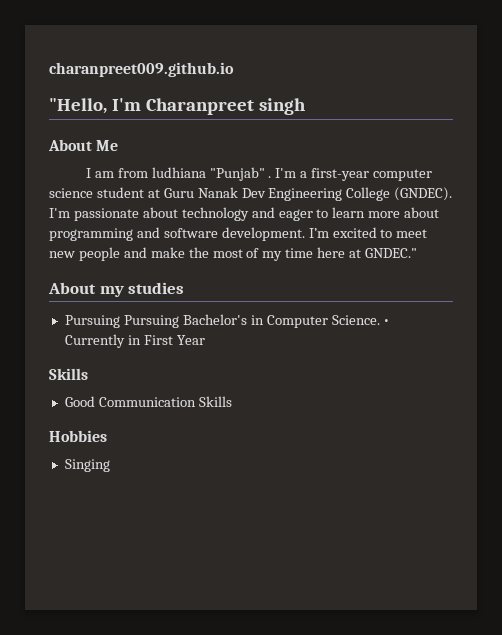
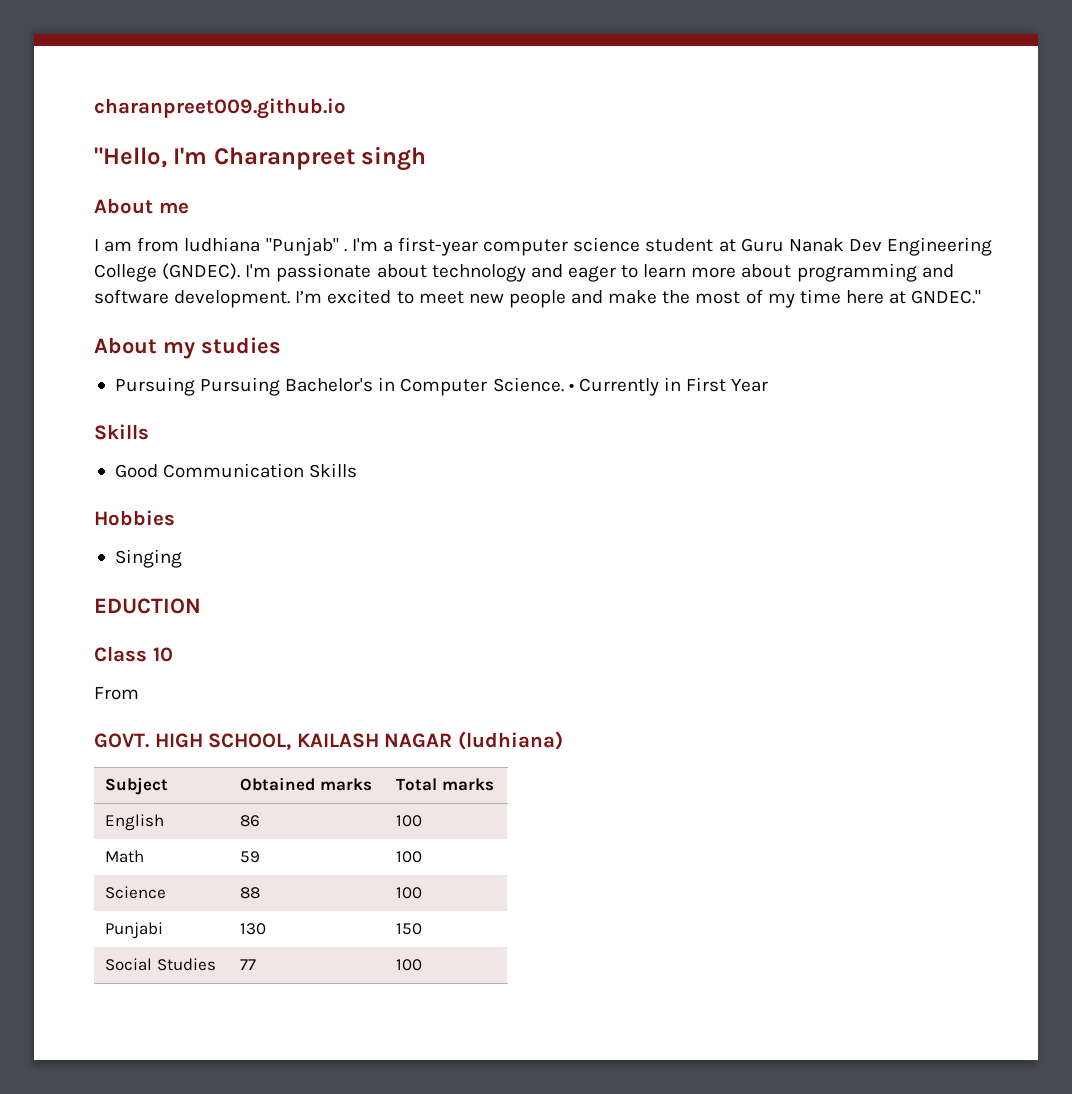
- About Me
+ About me
+ EDUCTION
+ Class 10
+ From
+ GOVT. HIGH SCHOOL, KAILASH NAGAR (ludhiana)
+ Subject | Obtained marks | Total marks
+ English | 86 | 100
+ Math | 59 | 100
+ Science | 88 | 100
+ Punjabi | 130 | 150
+ Social Studies | 77 | 100

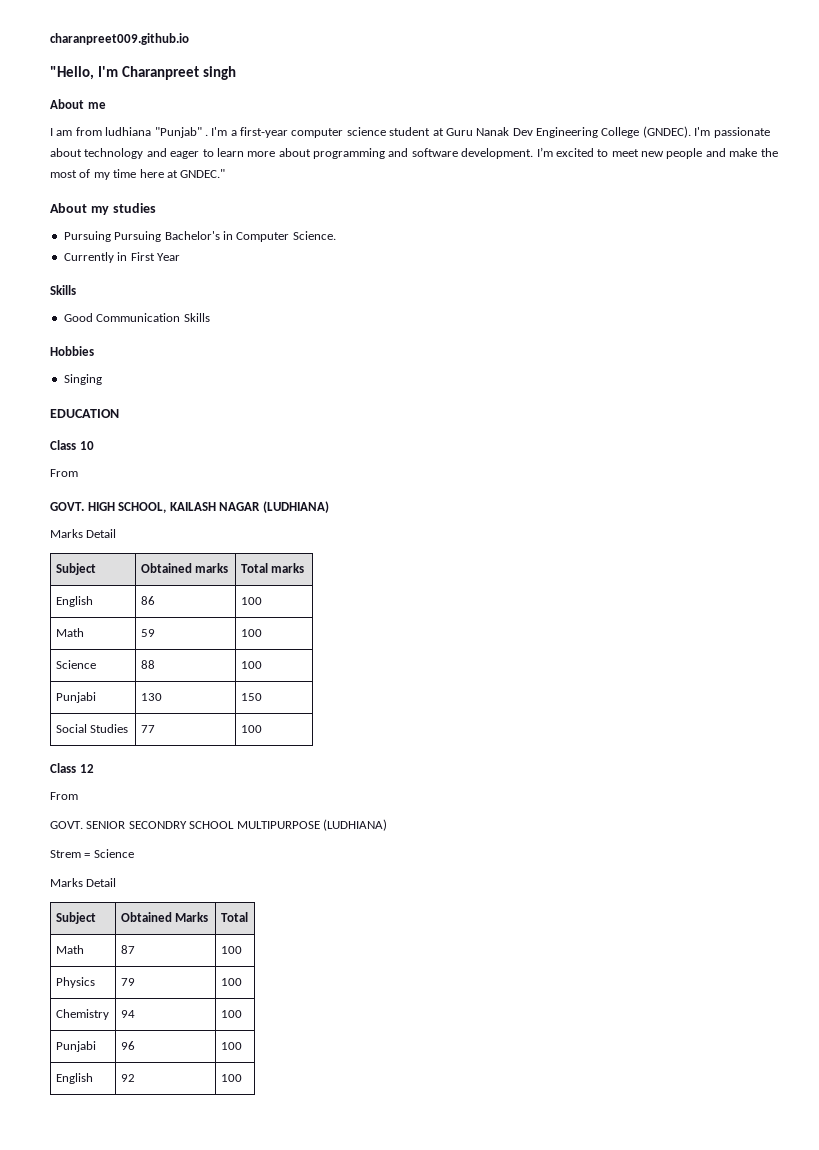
- Pursuing Pursuing Bachelor's in Computer Science. • Currently in First Year
+ Pursuing Pursuing Bachelor's in Computer Science.
+ Currently in First Year
- EDUCTION
+ EDUCATION
- HIGH SCHOOL, KAILASH NAGAR (ludhiana)
+ HIGH SCHOOL, KAILASH NAGAR (LUDHIANA)
+ Marks Detail
+ Class 12
+ From
+ GOVT. SENIOR SECONDRY SCHOOL MULTIPURPOSE (LUDHIANA)
+ Strem = Science
+ Marks Detail
+ Subject | Obtained Marks | Total
+ Math | 87 | 100
+ Physics | 79 | 100
+ Chemistry | 94 | 100
+ Punjabi | 96 | 100
+ English | 92 | 100

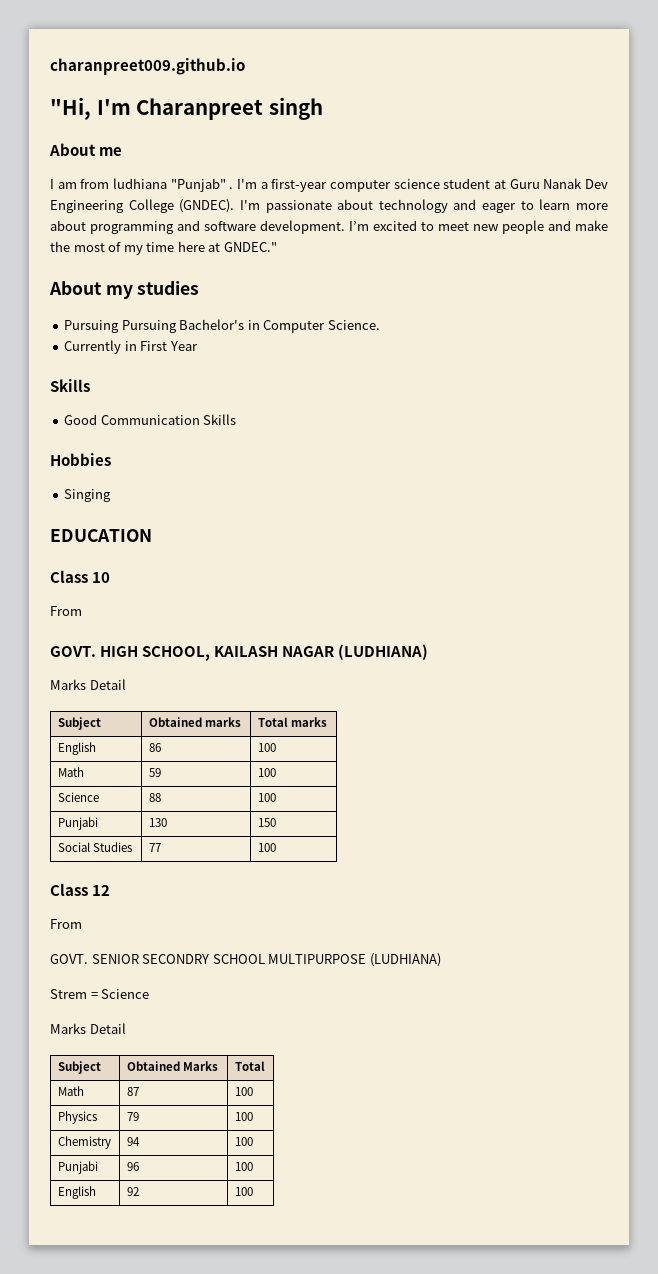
- "Hello, I'm Charanpreet singh
+ "Hi, I'm Charanpreet singh

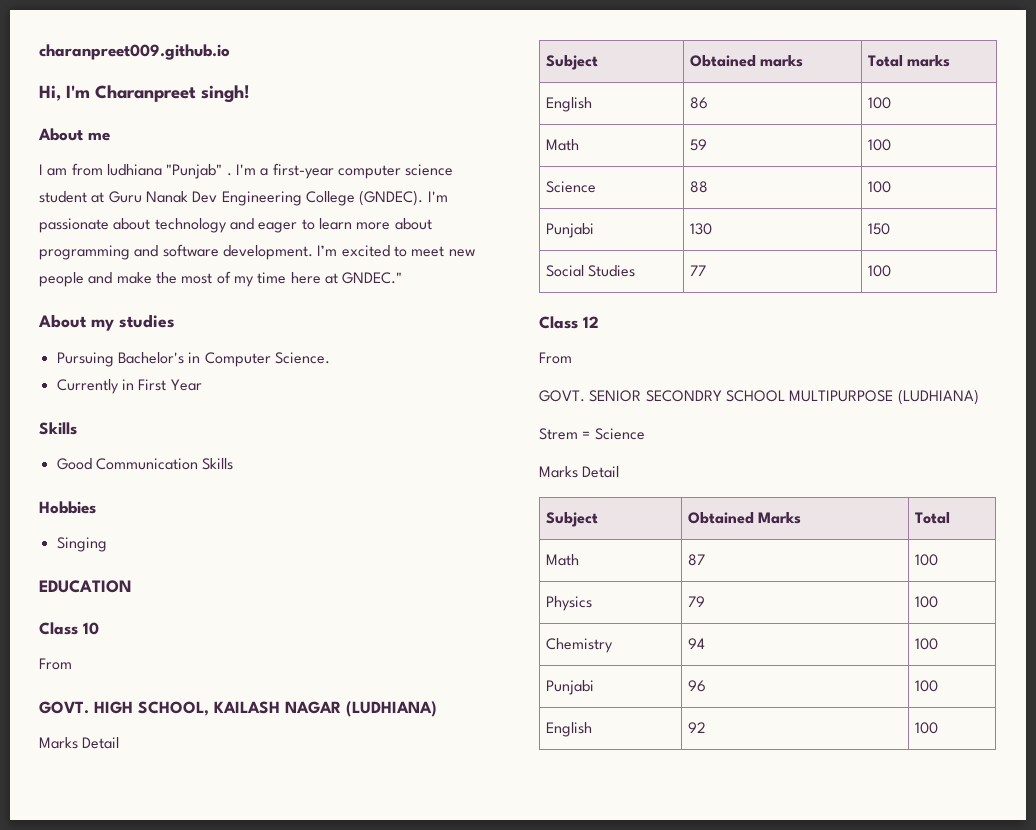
- "Hi, I'm Charanpreet singh
+ Hi, I'm Charanpreet singh!
- Pursuing Pursuing Bachelor's in Computer Science.
+ Pursuing Bachelor's in Computer Science.

